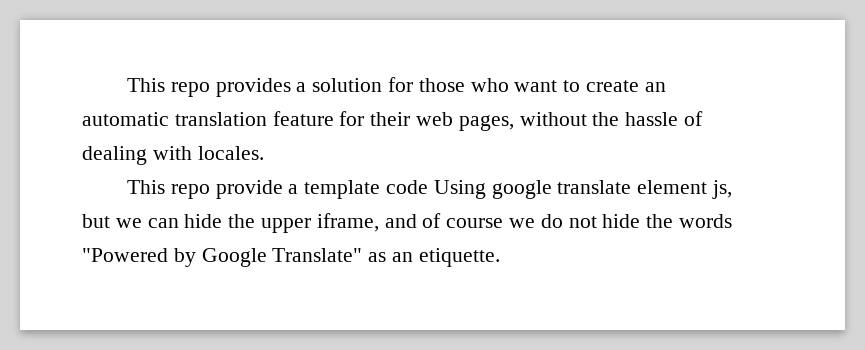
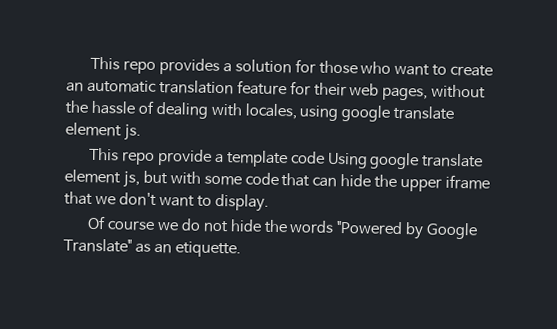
- This repo provides a solution for those who want to create an automatic translation feature for their web pages, without the hassle of dealing with locales.
+ This repo provides a solution for those who want to create an automatic translation feature for their web pages, without the hassle of dealing with locales, using google translate element js.
- This repo provide a template code Using google translate element js, but we can hide the upper iframe, and of course we do not hide the words "Powered by Google Translate" as an etiquette.
+ This repo provide a template code Using google translate element js, but with some code that can hide the upper iframe that we don't want to display.
+ Of course we do not hide the words "Powered by Google Translate" as an etiquette.

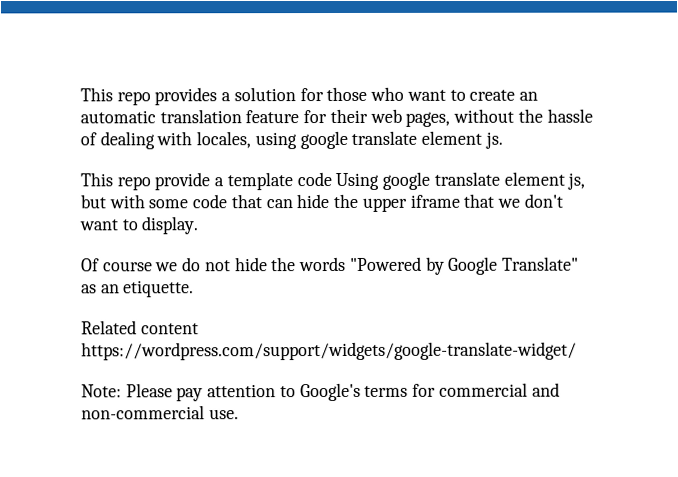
+ Related content https://wordpress.com/support/widgets/google-translate-widget/
+ Note: Please pay attention to Google's terms for commercial and non-commercial use.

